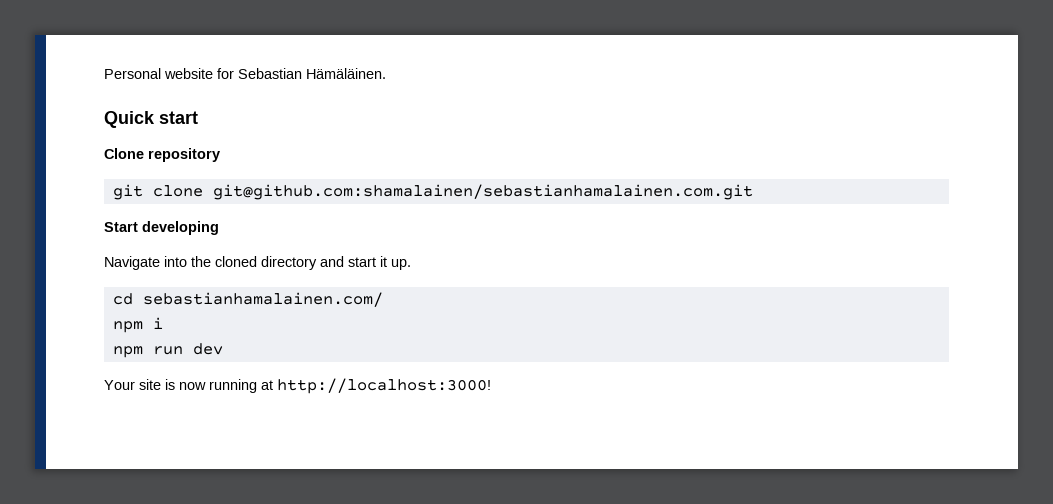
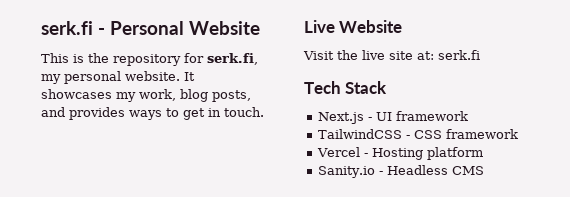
- Personal website for Sebastian Hämäläinen.
- Quick start
- Clone repository
- git clone git@github.com:shamalainen/sebastianhamalainen.com.git
- Start developing
- Navigate into the cloned directory and start it up.
- cd sebastianhamalainen.com/
- npm i
- npm run dev
- Your site is now running at http://localhost:3000!
+ serk.fi - Personal Website
+ This is the repository for serk.fi, my personal website. It showcases my work, blog posts, and provides ways to get in touch.
+ Live Website
+ Visit the live site at: serk.fi
+ Tech Stack
+ Next.js - UI framework
+ TailwindCSS - CSS framework
+ Vercel - Hosting platform
+ Sanity.io - Headless CMS

